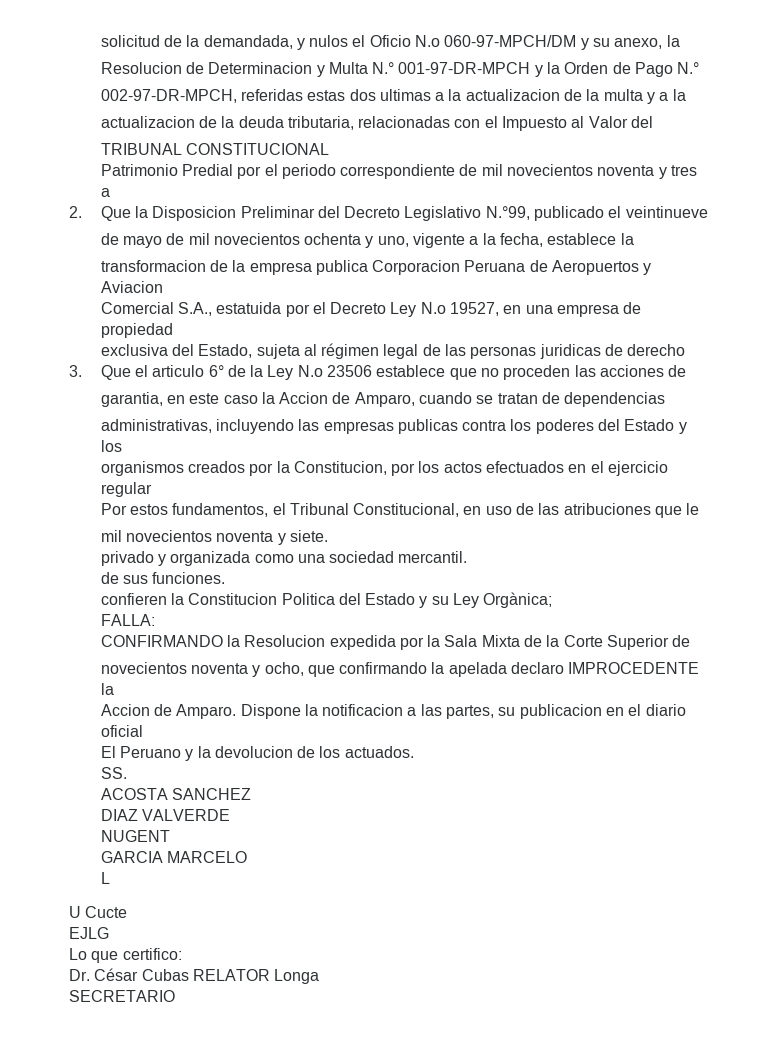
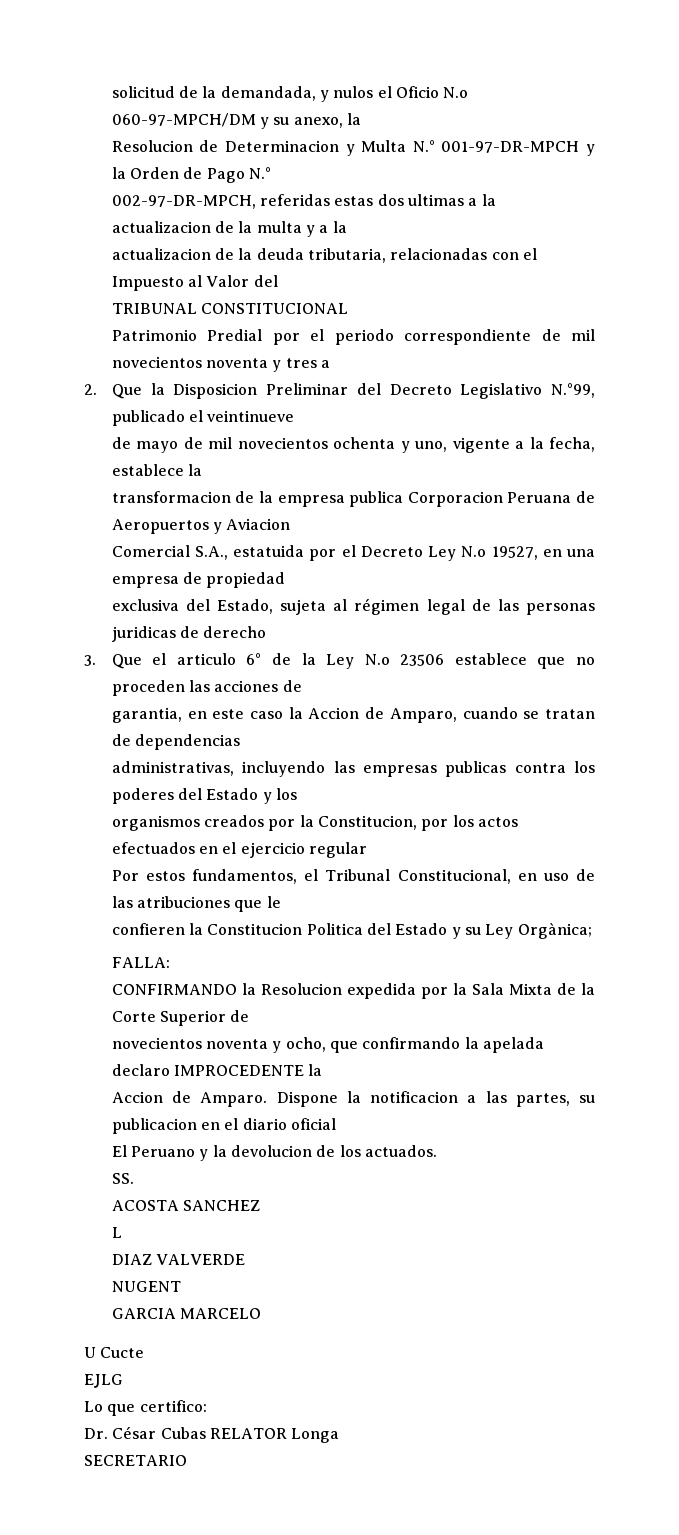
- mil novecientos noventa y siete.
- privado y organizada como una sociedad mercantil.
- de sus funciones.
+ L
- L

